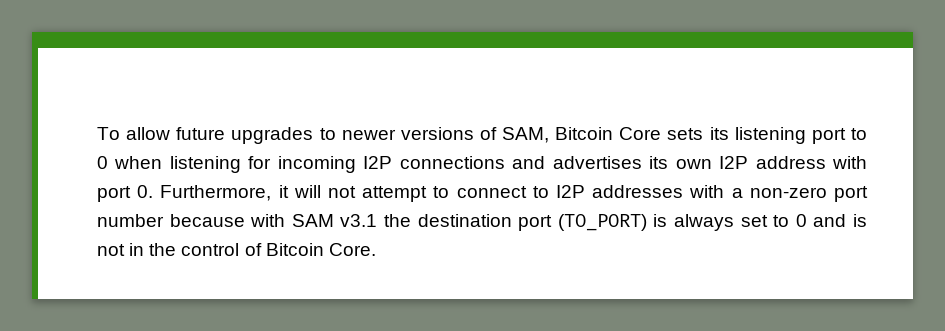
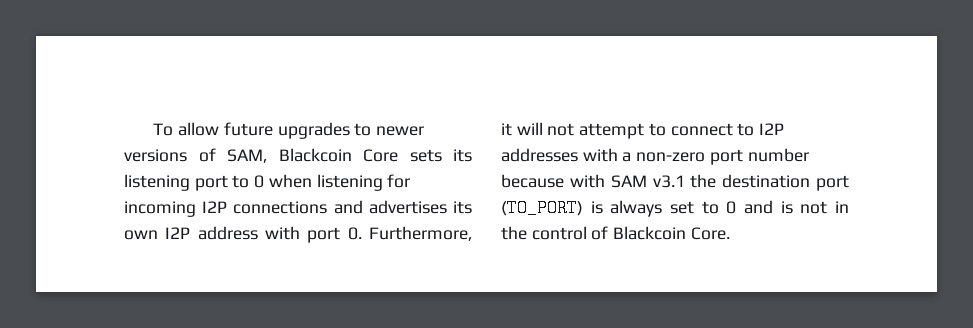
- To allow future upgrades to newer versions of SAM, Bitcoin Core sets its listening port to 0 when listening for incoming I2P connections and advertises its own I2P address with port 0. Furthermore, it will not attempt to connect to I2P addresses with a non-zero port number because with SAM v3.1 the destination port (TO_PORT) is always set to 0 and is not in the control of Bitcoin Core.
+ To allow future upgrades to newer versions of SAM, Blackcoin Core sets its listening port to 0 when listening for incoming I2P connections and advertises its own I2P address with port 0. Furthermore, it will not attempt to connect to I2P addresses with a non-zero port number because with SAM v3.1 the destination port (TO_PORT) is always set to 0 and is not in the control of Blackcoin Core.

